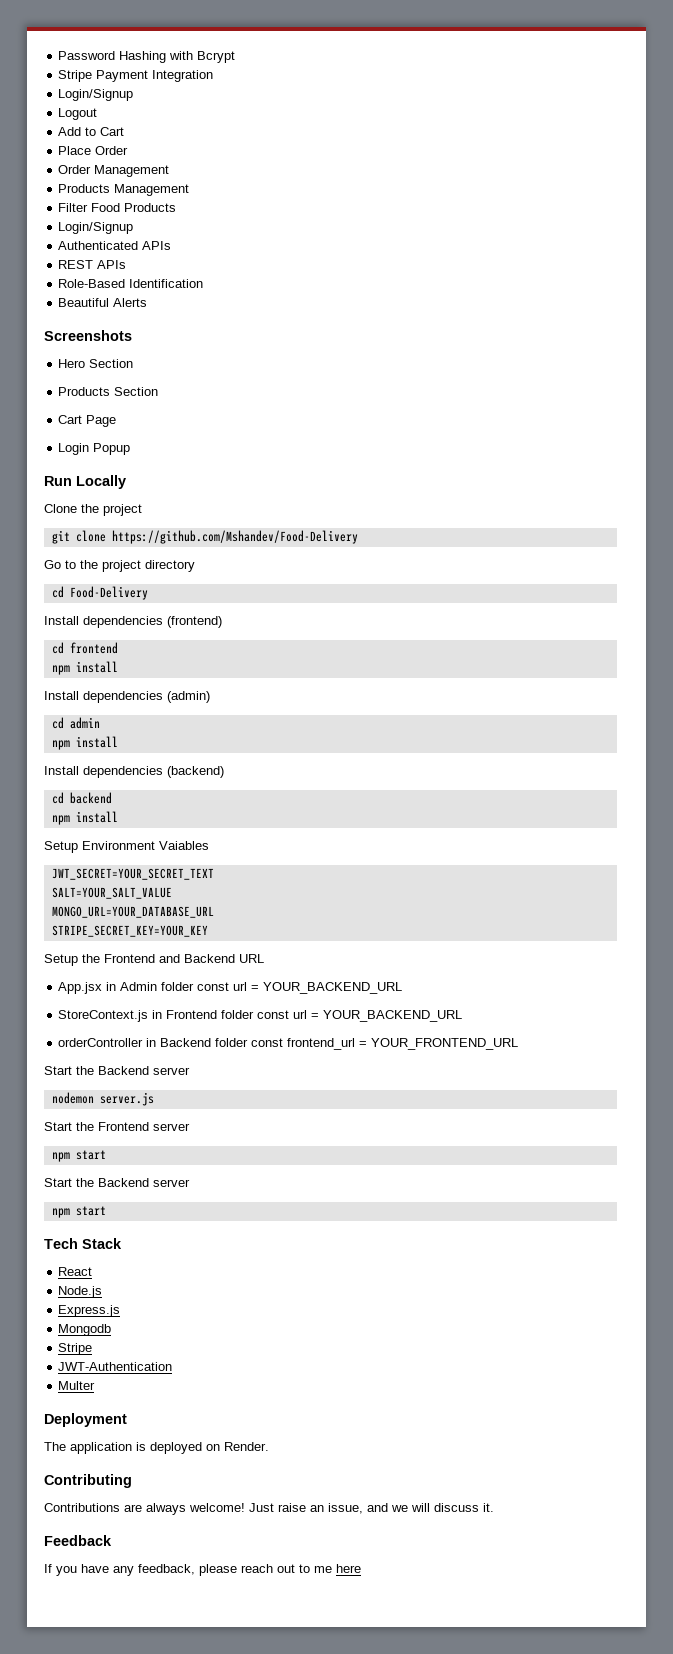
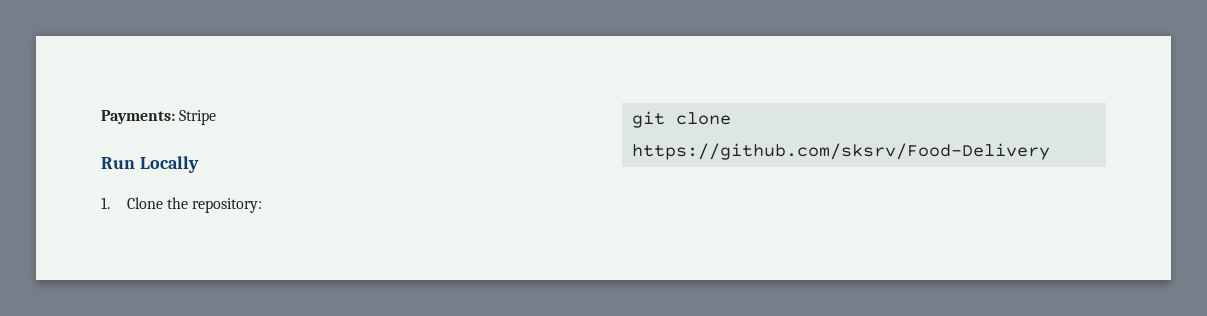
- Password Hashing with Bcrypt
- Stripe Payment Integration
- Login/Signup
- Logout
- Add to Cart
- Place Order
- Order Management
- Products Management
- Filter Food Products
- Login/Signup
- Authenticated APIs
- REST APIs
- Role-Based Identification
- Beautiful Alerts
- Screenshots
- Hero Section
- Products Section
- Cart Page
- Login Popup
+ Payments: Stripe
- Clone the project
+ 1. Clone the repository:
- git clone https://github.com/Mshandev/Food-Delivery
- Go to the project directory
- cd Food-Delivery
- Install dependencies (frontend)
- cd frontend
- npm install
- Install dependencies (admin)
- cd admin
- npm install
- Install dependencies (backend)
- cd backend
- npm install
- Setup Environment Vaiables
- JWT_SECRET=YOUR_SECRET_TEXT
- SALT=YOUR_SALT_VALUE
- MONGO_URL=YOUR_DATABASE_URL
- STRIPE_SECRET_KEY=YOUR_KEY
- Setup the Frontend and Backend URL
- App.jsx in Admin folder const url = YOUR_BACKEND_URL
- StoreContext.js in Frontend folder const url = YOUR_BACKEND_URL
- orderController in Backend folder const frontend_url = YOUR_FRONTEND_URL
- Start the Backend server
- nodemon server.js
- Start the Frontend server
- npm start
- Start the Backend server
- npm start
- Tech Stack
- React
- Node.js
- Express.js
- Mongodb
- Stripe
- JWT-Authentication
- Multer
- Deployment
- The application is deployed on Render.
- Contributing
- Contributions are always welcome! Just raise an issue, and we will discuss it.
- Feedback
- If you have any feedback, please reach out to me here
+ git clone https://github.com/sksrv/Food-Delivery

